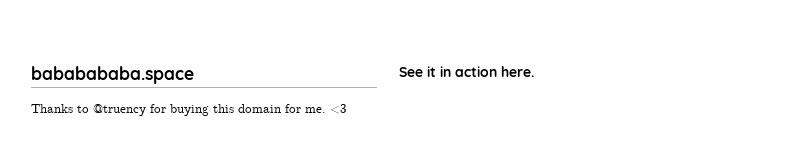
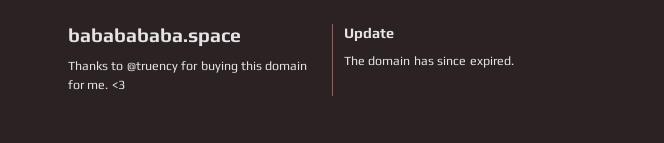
- See it in action here.
+ Update
+ The domain has since expired.

